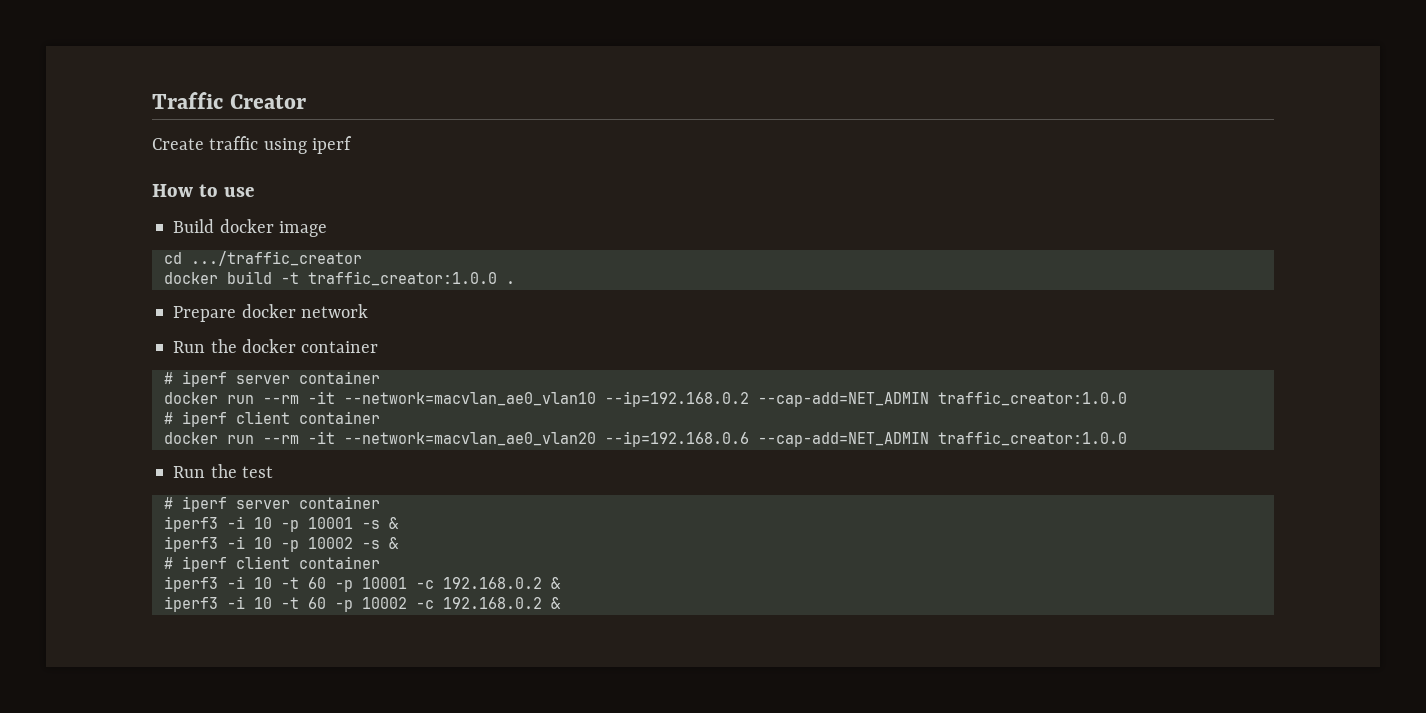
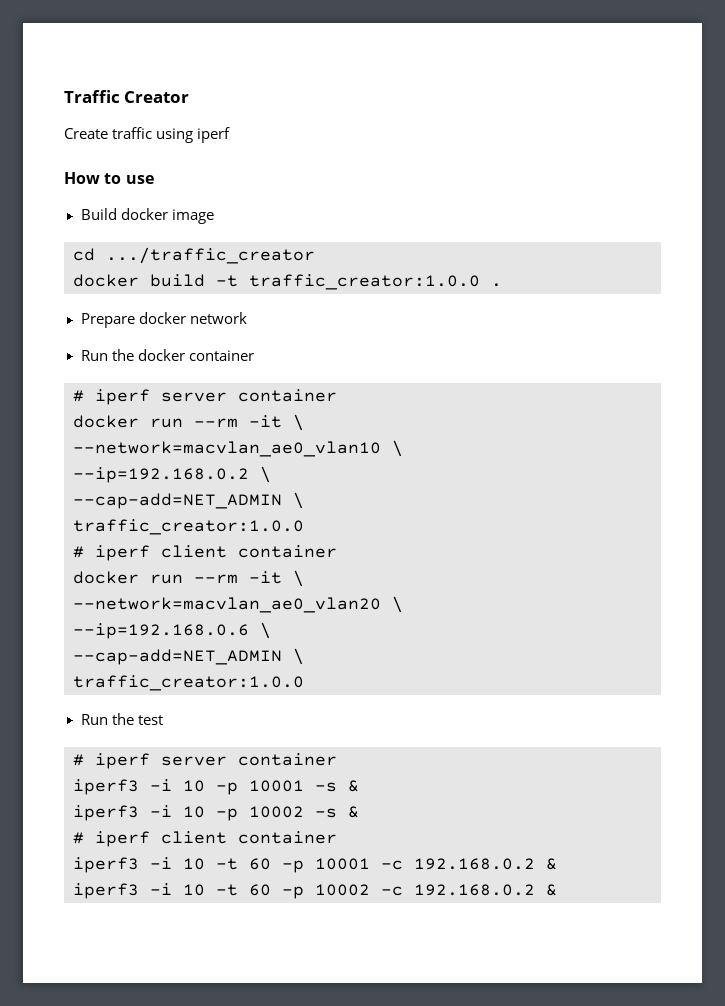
  Run the docker container
  # iperf server container
- docker run --rm -it --network=macvlan_ae0_vlan10 --ip=192.168.0.2 --cap-add=NET_ADMIN traffic_creator:1.0.0
+ docker run --rm -it \
+ --network=macvlan_ae0_vlan10 \
+ --ip=192.168.0.2 \
+ --cap-add=NET_ADMIN \
+ traffic_creator:1.0.0
  # iperf client container
- docker run --rm -it --network=macvlan_ae0_vlan20 --ip=192.168.0.6 --cap-add=NET_ADMIN traffic_creator:1.0.0
+ docker run --rm -it \
+ --network=macvlan_ae0_vlan20 \
+ --ip=192.168.0.6 \
+ --cap-add=NET_ADMIN \
+ traffic_creator:1.0.0

